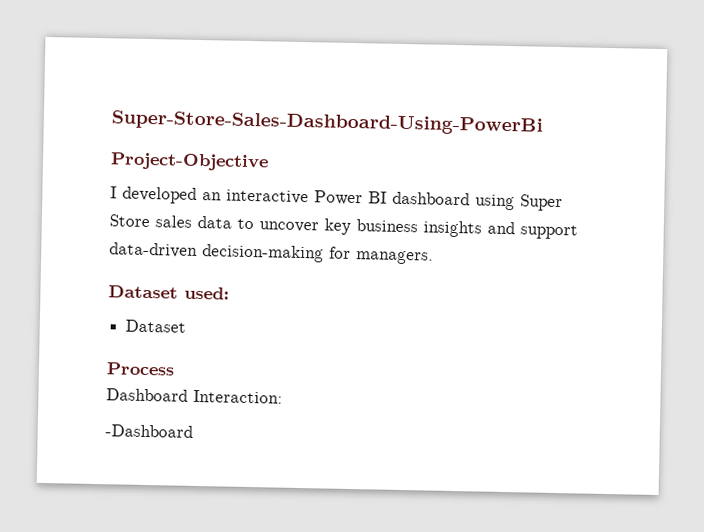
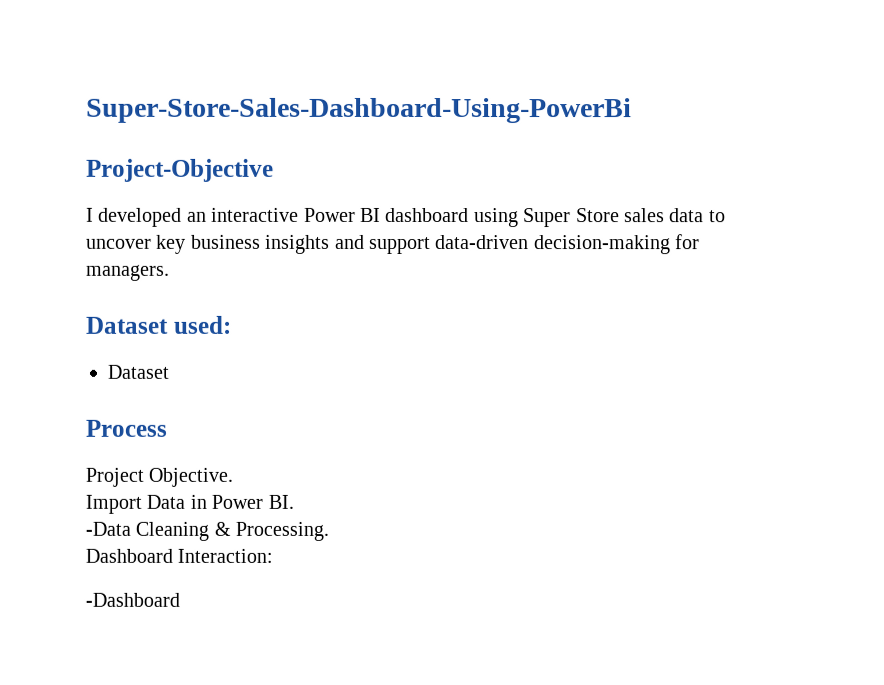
+ Project Objective.
+ Import Data in Power BI.
+ -Data Cleaning & Processing.

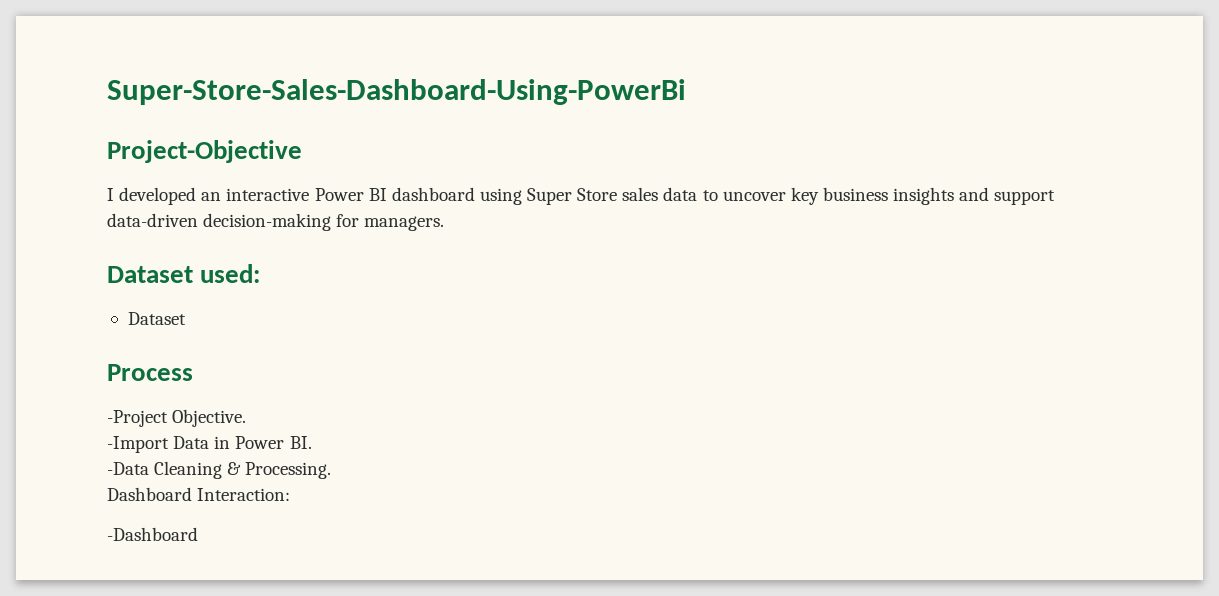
- Project Objective.
+ -Project Objective.
- Import Data in Power BI.
+ -Import Data in Power BI.

